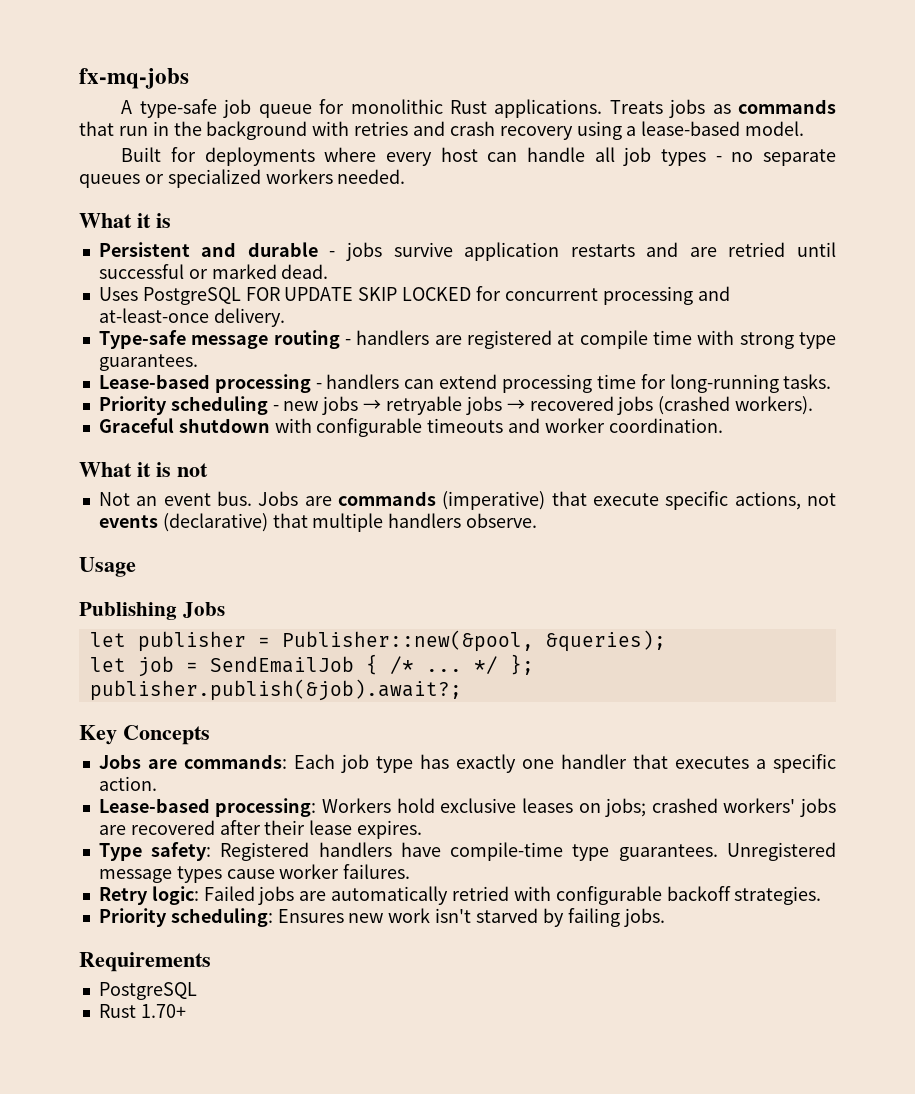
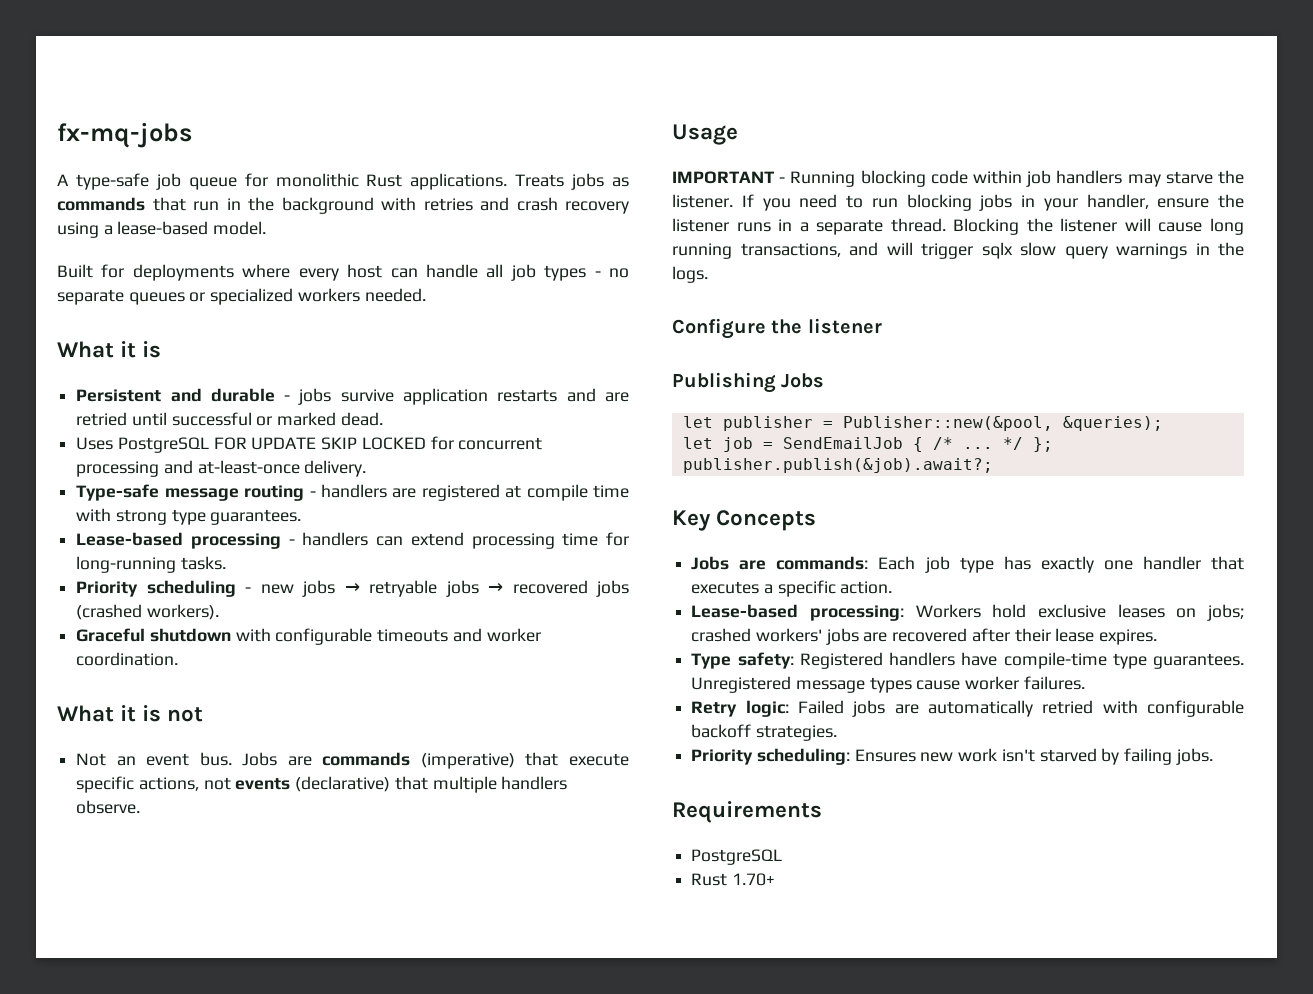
+ IMPORTANT - Running blocking code within job handlers may starve the listener. If you need to run blocking jobs in your handler, ensure the listener runs in a separate thread. Blocking the listener will cause long running transactions, and will trigger sqlx slow query warnings in the logs.
+ Configure the listener

